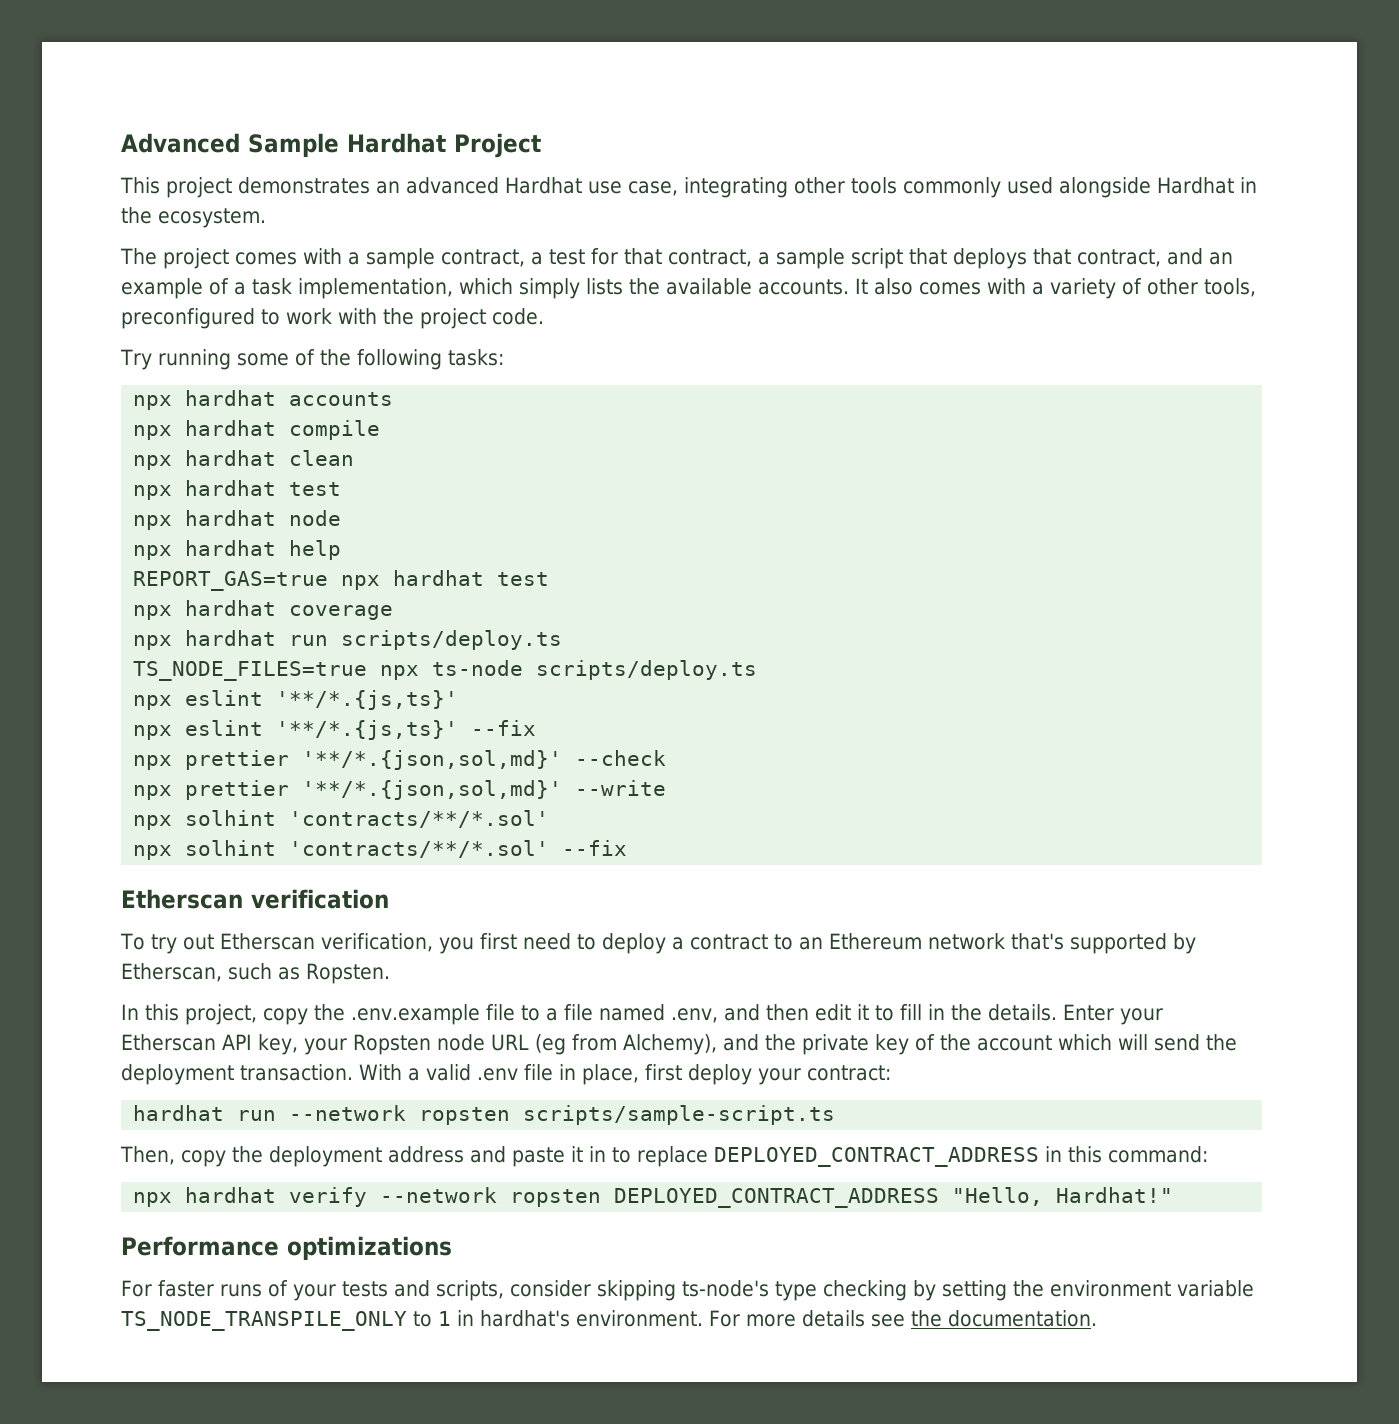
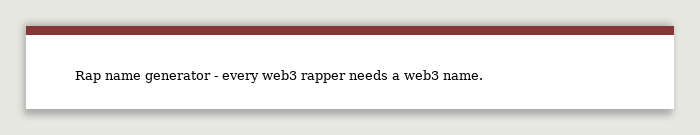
- Advanced Sample Hardhat Project
- This project demonstrates an advanced Hardhat use case, integrating other tools commonly used alongside Hardhat in the ecosystem.
- The project comes with a sample contract, a test for that contract, a sample script that deploys that contract, and an example of a task implementation, which simply lists the available accounts. It also comes with a variety of other tools, preconfigured to work with the project code.
- Try running some of the following tasks:
- npx hardhat accounts
- npx hardhat compile
- npx hardhat clean
- npx hardhat test
- npx hardhat node
- npx hardhat help
- REPORT_GAS=true npx hardhat test
- npx hardhat coverage
- npx hardhat run scripts/deploy.ts
- TS_NODE_FILES=true npx ts-node scripts/deploy.ts
- npx eslint '**/*.{js,ts}'
- npx eslint '**/*.{js,ts}' --fix
- npx prettier '**/*.{json,sol,md}' --check
- npx prettier '**/*.{json,sol,md}' --write
- npx solhint 'contracts/**/*.sol'
- npx solhint 'contracts/**/*.sol' --fix
- Etherscan verification
- To try out Etherscan verification, you first need to deploy a contract to an Ethereum network that's supported by Etherscan, such as Ropsten.
- In this project, copy the .env.example file to a file named .env, and then edit it to fill in the details. Enter your Etherscan API key, your Ropsten node URL (eg from Alchemy), and the private key of the account which will send the deployment transaction. With a valid .env file in place, first deploy your contract:
- hardhat run --network ropsten scripts/sample-script.ts
- Then, copy the deployment address and paste it in to replace DEPLOYED_CONTRACT_ADDRESS in this command:
- npx hardhat verify --network ropsten DEPLOYED_CONTRACT_ADDRESS "Hello, Hardhat!"
- Performance optimizations
- For faster runs of your tests and scripts, consider skipping ts-node's type checking by setting the environment variable TS_NODE_TRANSPILE_ONLY to 1 in hardhat's environment. For more details see the documentation.
+ Rap name generator - every web3 rapper needs a web3 name.

